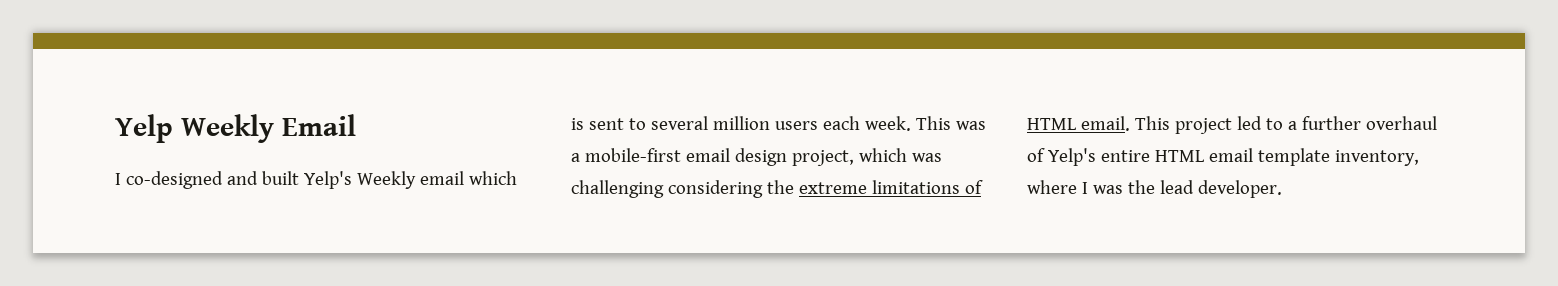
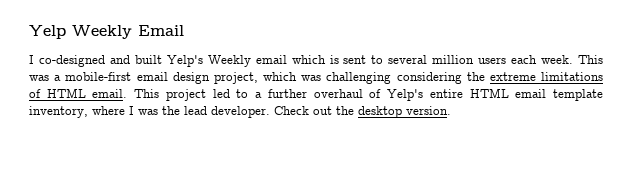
+ Check out the desktop version.

